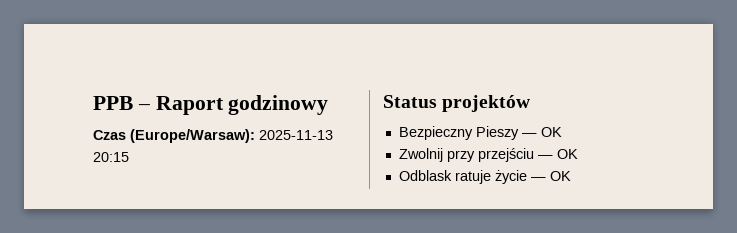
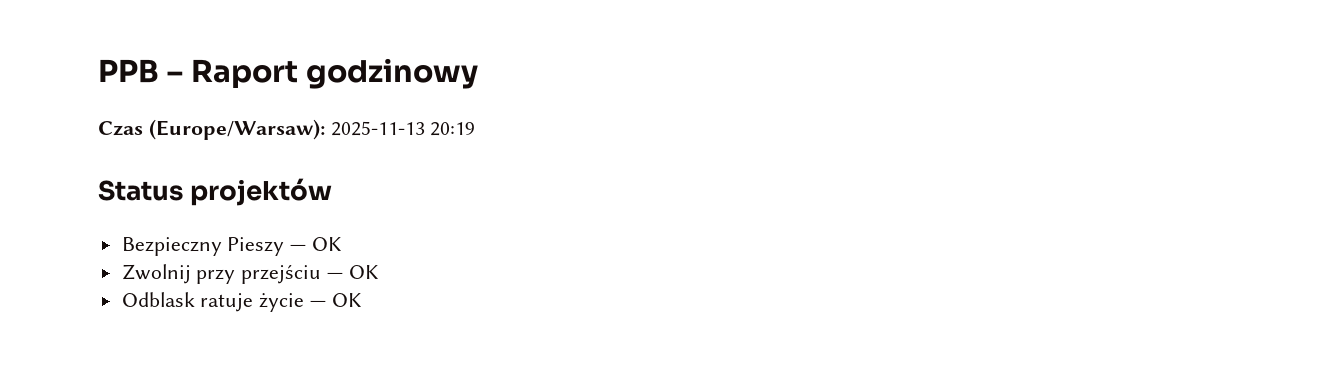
- Czas (Europe/Warsaw): 2025-11-13 20:15
+ Czas (Europe/Warsaw): 2025-11-13 20:19

